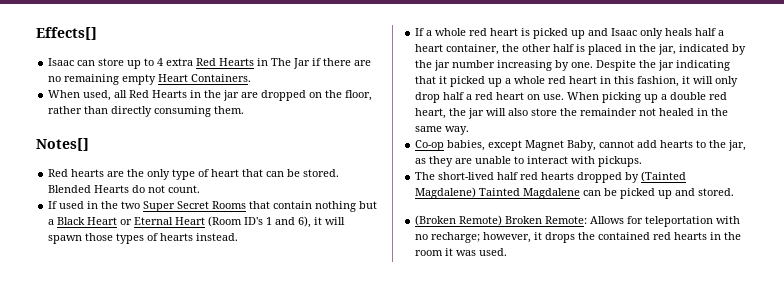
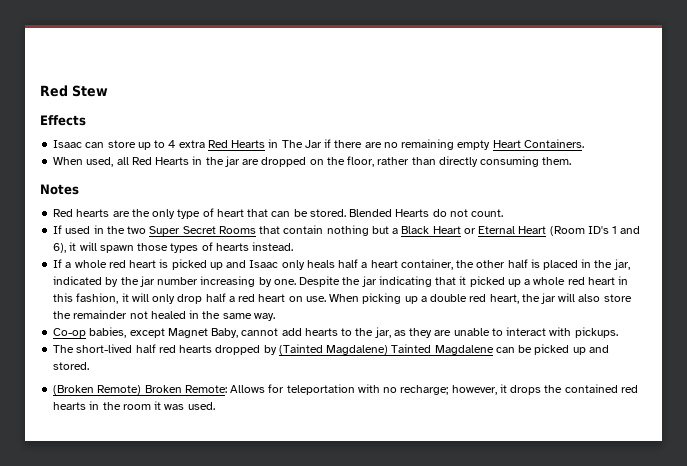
- Effects[]
+ Red Stew
+ Effects
- Notes[]
+ Notes

